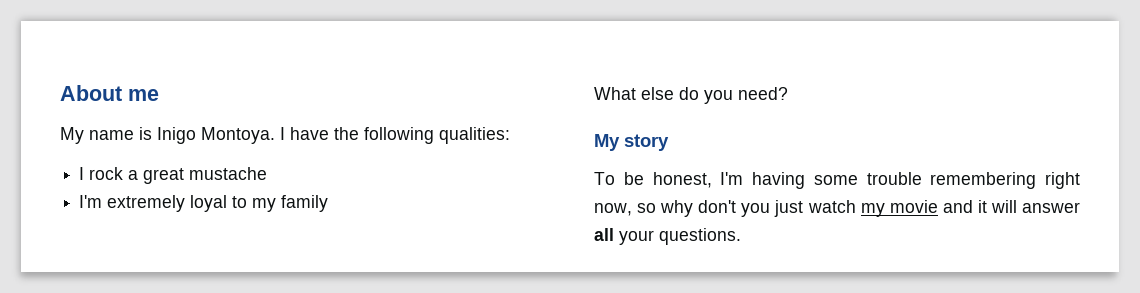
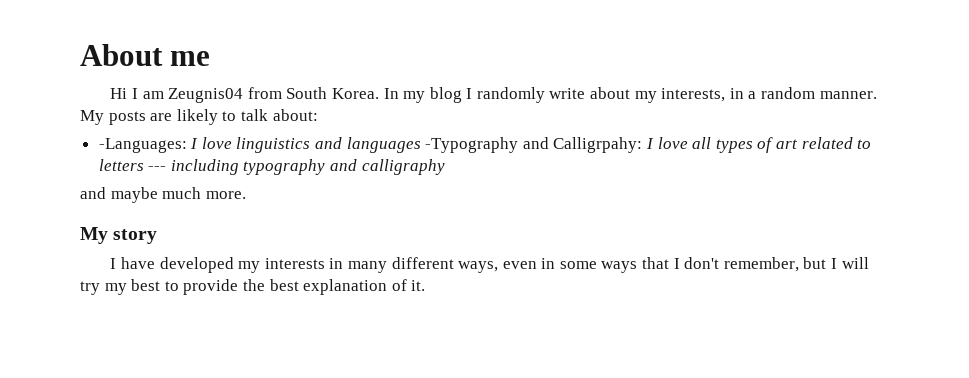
- My name is Inigo Montoya. I have the following qualities:
- I rock a great mustache
- I'm extremely loyal to my family
- What else do you need?
+ Hi I am Zeugnis04 from South Korea. In my blog I randomly write about my interests, in a random manner. My posts are likely to talk about:
+ -Languages: I love linguistics and languages -Typography and Calligrpahy: I love all types of art related to letters --- including typography and calligraphy
+ and maybe much more.
  My story
- To be honest, I'm having some trouble remembering right now, so why don't you just watch my movie and it will answer all your questions.
+ I have developed my interests in many different ways, even in some ways that I don't remember, but I will try my best to provide the best explanation of it.

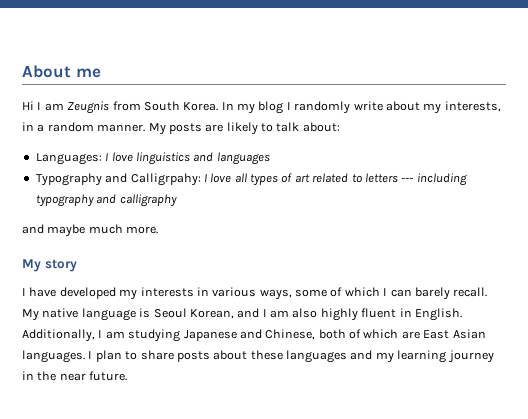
- Hi I am Zeugnis04 from South Korea.
+ Hi I am Zeugnis from South Korea.
- -Languages: I love linguistics and languages -Typography and Calligrpahy: I love all types of art related to letters --- including typography and calligraphy
+ Languages: I love linguistics and languages
+ Typography and Calligrpahy: I love all types of art related to letters --- including typography and calligraphy
- I have developed my interests in many different ways, even in some ways that I don't remember, but I will try my best to provide the best explanation of it.
+ I have developed my interests in various ways, some of which I can barely recall. My native language is Seoul Korean, and I am also highly fluent in English. Additionally, I am studying Japanese and Chinese, both of which are East Asian languages. I plan to share posts about these languages and my learning journey in the near future.

